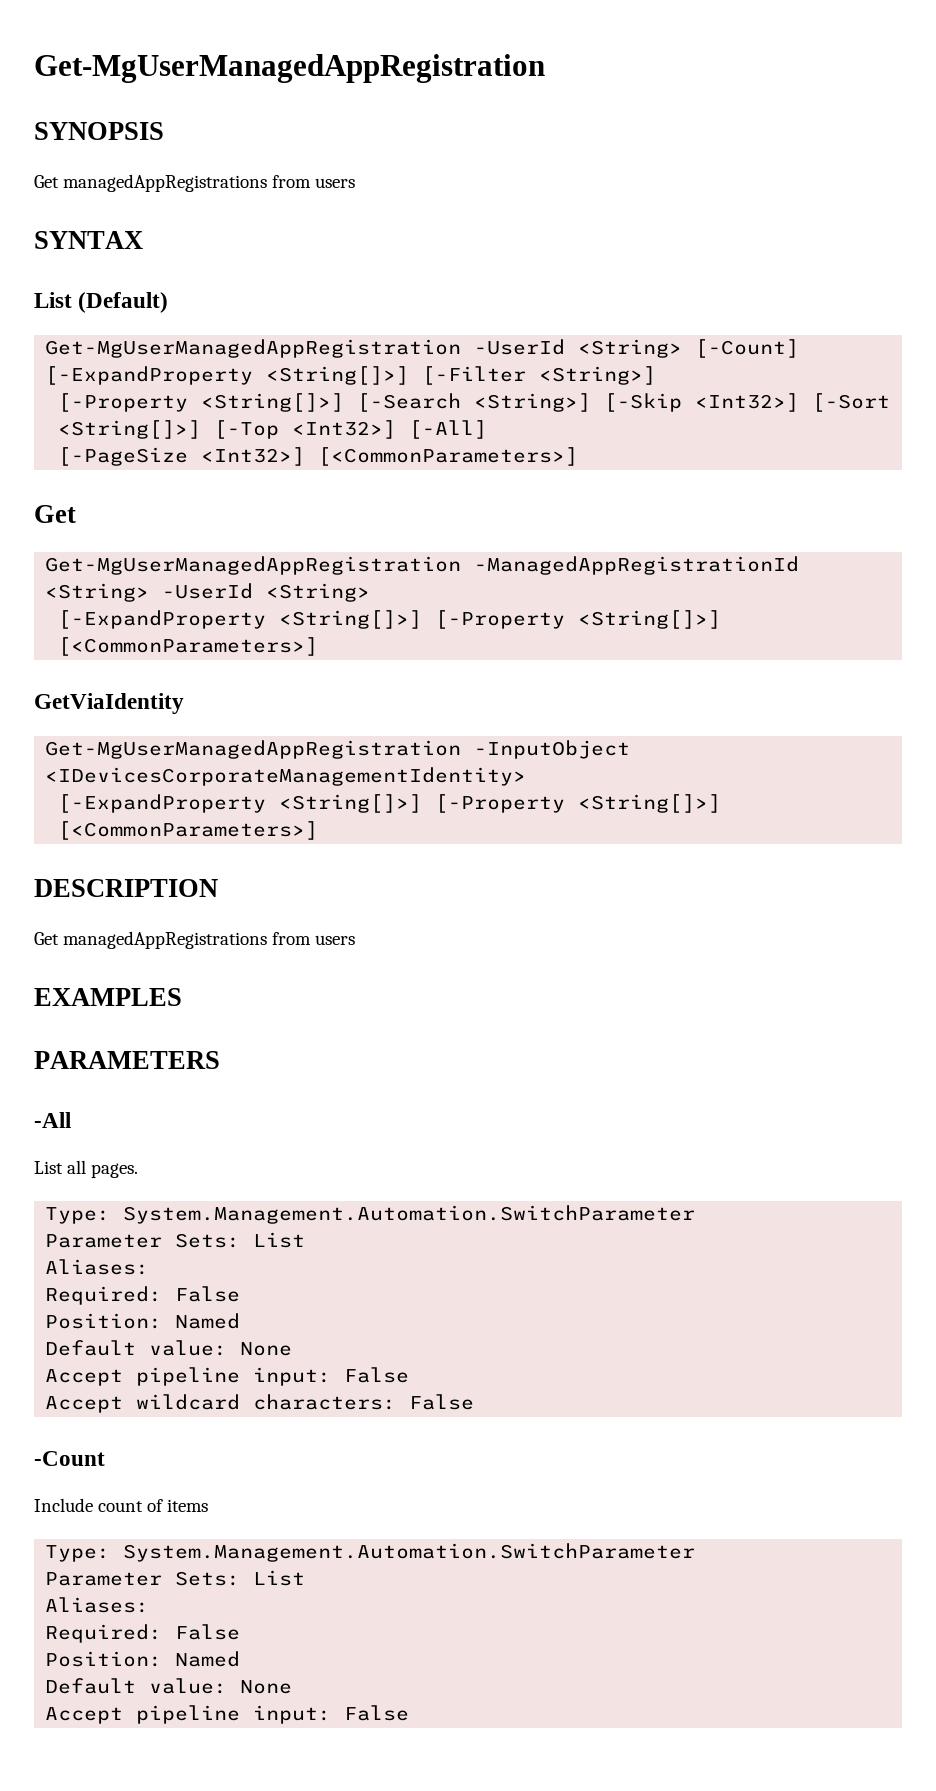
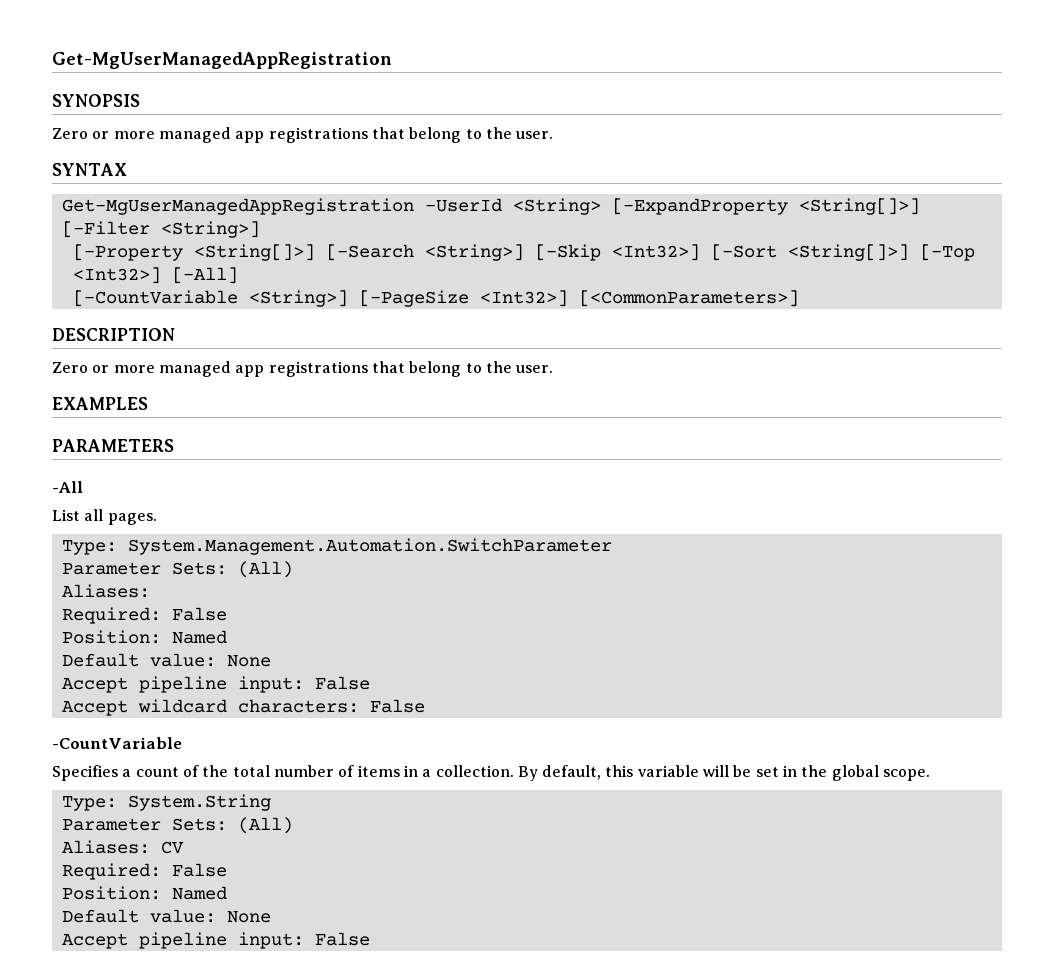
  SYNOPSIS
- Get managedAppRegistrations from users
+ Zero or more managed app registrations that belong to the user.
- List (Default)
- Get-MgUserManagedAppRegistration -UserId <String> [-Count] [-ExpandProperty <String[]>] [-Filter <String>]
+ Get-MgUserManagedAppRegistration -UserId <String> [-ExpandProperty <String[]>] [-Filter <String>]
- [-PageSize <Int32>] [<CommonParameters>]
- Get
- Get-MgUserManagedAppRegistration -ManagedAppRegistrationId <String> -UserId <String>
- [-ExpandProperty <String[]>] [-Property <String[]>] [<CommonParameters>]
- GetViaIdentity
- Get-MgUserManagedAppRegistration -InputObject <IDevicesCorporateManagementIdentity>
- [-ExpandProperty <String[]>] [-Property <String[]>] [<CommonParameters>]
+ [-CountVariable <String>] [-PageSize <Int32>] [<CommonParameters>]
  DESCRIPTION
- Get managedAppRegistrations from users
+ Zero or more managed app registrations that belong to the user.
  List all pages.
  Type: System.Management.Automation.SwitchParameter
- Parameter Sets: List
+ Parameter Sets: (All)
- -Count
- Include count of items
- Type: System.Management.Automation.SwitchParameter
- Parameter Sets: List
- Aliases:
+ -CountVariable
+ Specifies a count of the total number of items in a collection. By default, this variable will be set in the global scope.
+ Type: System.String
+ Parameter Sets: (All)
+ Aliases: CV

